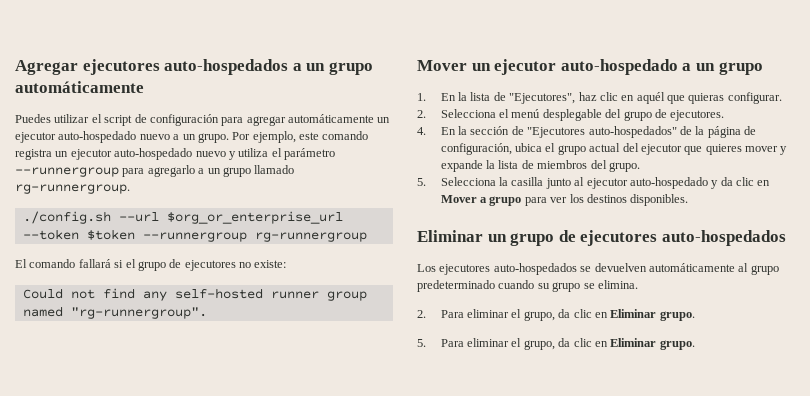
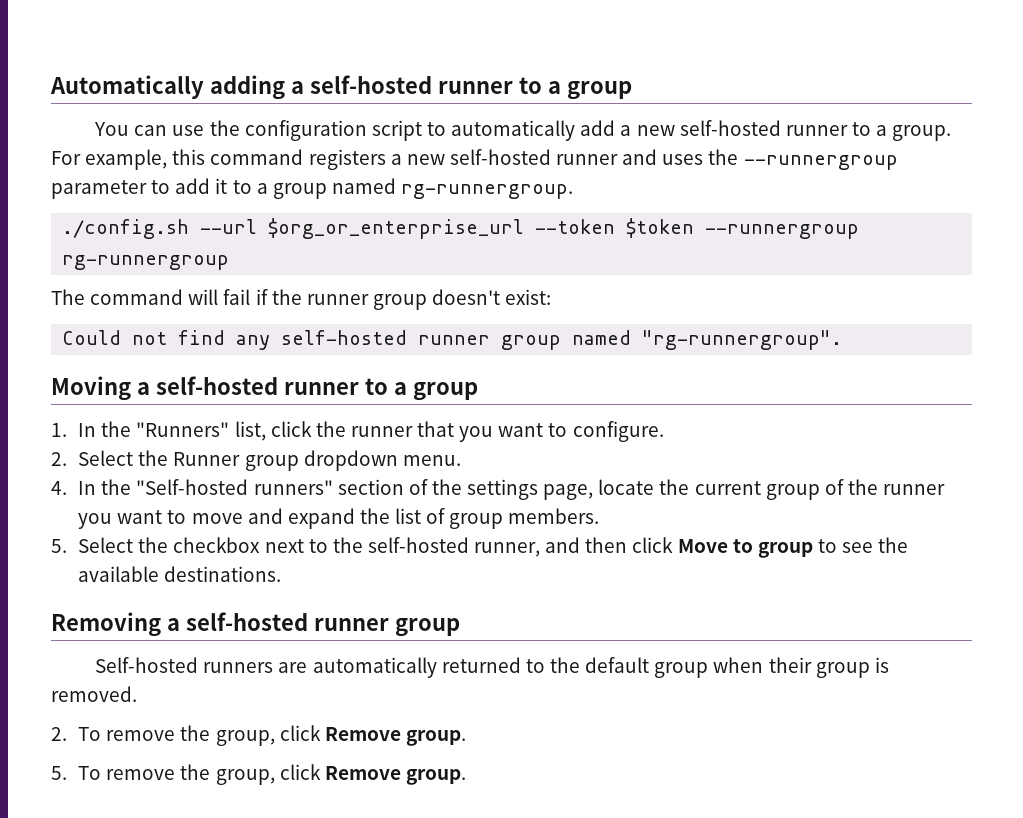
- Agregar ejecutores auto-hospedados a un grupo automáticamente
- Puedes utilizar el script de configuración para agregar automáticamente un ejecutor auto-hospedado nuevo a un grupo. Por ejemplo, este comando registra un ejecutor auto-hospedado nuevo y utiliza el parámetro --runnergroup para agregarlo a un grupo llamado rg-runnergroup.
+ Automatically adding a self-hosted runner to a group
+ You can use the configuration script to automatically add a new self-hosted runner to a group. For example, this command registers a new self-hosted runner and uses the --runnergroup parameter to add it to a group named rg-runnergroup.
- El comando fallará si el grupo de ejecutores no existe:
+ The command will fail if the runner group doesn't exist:
- Mover un ejecutor auto-hospedado a un grupo
- 1. En la lista de "Ejecutores", haz clic en aquél que quieras configurar.
- 2. Selecciona el menú desplegable del grupo de ejecutores.
- 4. En la sección de "Ejecutores auto-hospedados" de la página de configuración, ubica el grupo actual del ejecutor que quieres mover y expande la lista de miembros del grupo.
- 5. Selecciona la casilla junto al ejecutor auto-hospedado y da clic en Mover a grupo para ver los destinos disponibles.
- Eliminar un grupo de ejecutores auto-hospedados
- Los ejecutores auto-hospedados se devuelven automáticamente al grupo predeterminado cuando su grupo se elimina.
- 2. Para eliminar el grupo, da clic en Eliminar grupo.
- 5. Para eliminar el grupo, da clic en Eliminar grupo.
+ Moving a self-hosted runner to a group
+ 1. In the "Runners" list, click the runner that you want to configure.
+ 2. Select the Runner group dropdown menu.
+ 4. In the "Self-hosted runners" section of the settings page, locate the current group of the runner you want to move and expand the list of group members.
+ 5. Select the checkbox next to the self-hosted runner, and then click Move to group to see the available destinations.
+ Removing a self-hosted runner group
+ Self-hosted runners are automatically returned to the default group when their group is removed.
+ 2. To remove the group, click Remove group.
+ 5. To remove the group, click Remove group.

